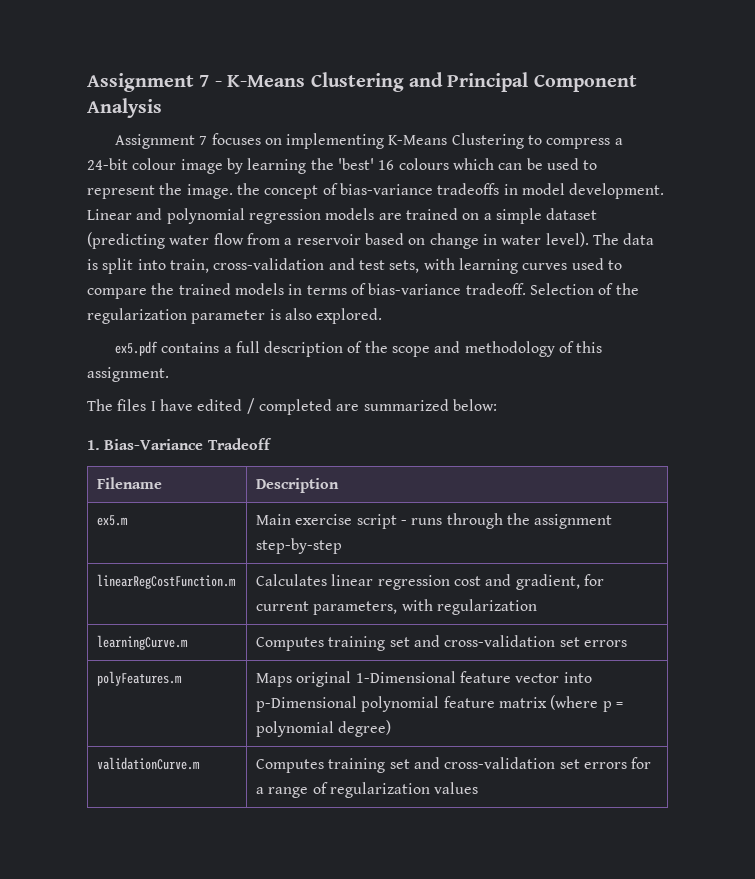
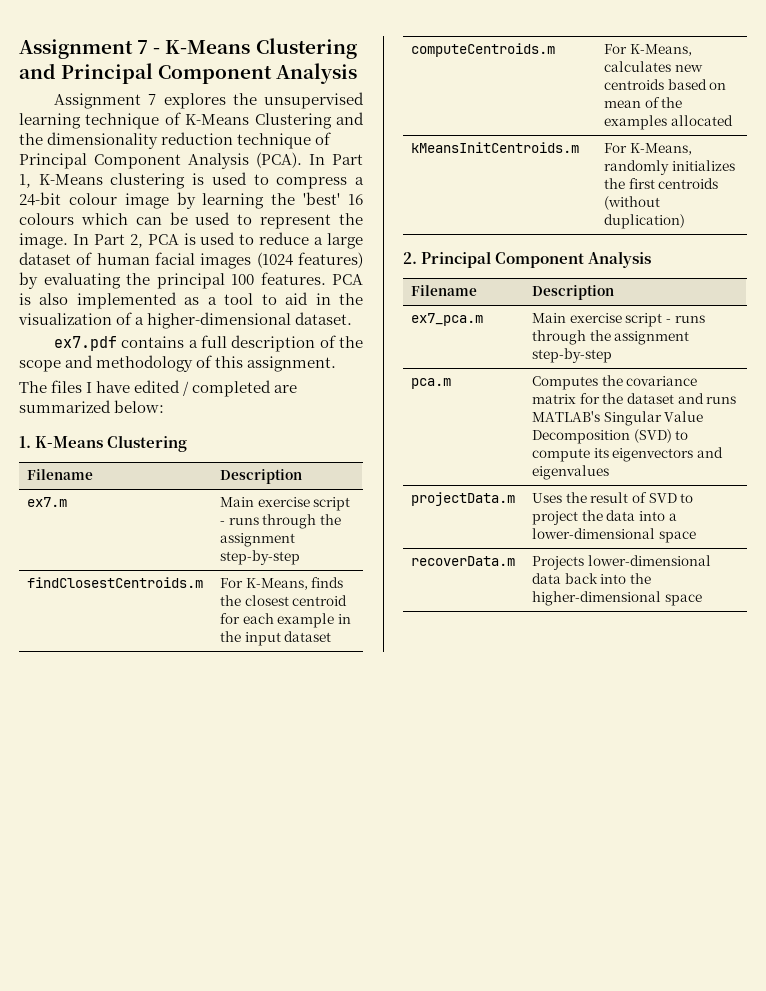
- Assignment 7 focuses on implementing K-Means Clustering to compress a 24-bit colour image by learning the 'best' 16 colours which can be used to represent the image. the concept of bias-variance tradeoffs in model development. Linear and polynomial regression models are trained on a simple dataset (predicting water flow from a reservoir based on change in water level). The data is split into train, cross-validation and test sets, with learning curves used to compare the trained models in terms of bias-variance tradeoff. Selection of the regularization parameter is also explored.
- ex5.pdf contains a full description of the scope and methodology of this assignment.
+ Assignment 7 explores the unsupervised learning technique of K-Means Clustering and the dimensionality reduction technique of Principal Component Analysis (PCA). In Part 1, K-Means clustering is used to compress a 24-bit colour image by learning the 'best' 16 colours which can be used to represent the image. In Part 2, PCA is used to reduce a large dataset of human facial images (1024 features) by evaluating the principal 100 features. PCA is also implemented as a tool to aid in the visualization of a higher-dimensional dataset.
+ ex7.pdf contains a full description of the scope and methodology of this assignment.
- 1. Bias-Variance Tradeoff
+ 1. K-Means Clustering
  Filename | Description
- ex5.m | Main exercise script - runs through the assignment step-by-step
- linearRegCostFunction.m | Calculates linear regression cost and gradient, for current parameters, with regularization
- learningCurve.m | Computes training set and cross-validation set errors
- polyFeatures.m | Maps original 1-Dimensional feature vector into p-Dimensional polynomial feature matrix (where p = polynomial degree)
- validationCurve.m | Computes training set and cross-validation set errors for a range of regularization values
+ ex7.m | Main exercise script - runs through the assignment step-by-step
+ findClosestCentroids.m | For K-Means, finds the closest centroid for each example in the input dataset
+ computeCentroids.m | For K-Means, calculates new centroids based on mean of the examples allocated
+ kMeansInitCentroids.m | For K-Means, randomly initializes the first centroids (without duplication)
+ 2. Principal Component Analysis
+ Filename | Description
+ ex7_pca.m | Main exercise script - runs through the assignment step-by-step
+ pca.m | Computes the covariance matrix for the dataset and runs MATLAB's Singular Value Decomposition (SVD) to compute its eigenvectors and eigenvalues
+ projectData.m | Uses the result of SVD to project the data into a lower-dimensional space
+ recoverData.m | Projects lower-dimensional data back into the higher-dimensional space

